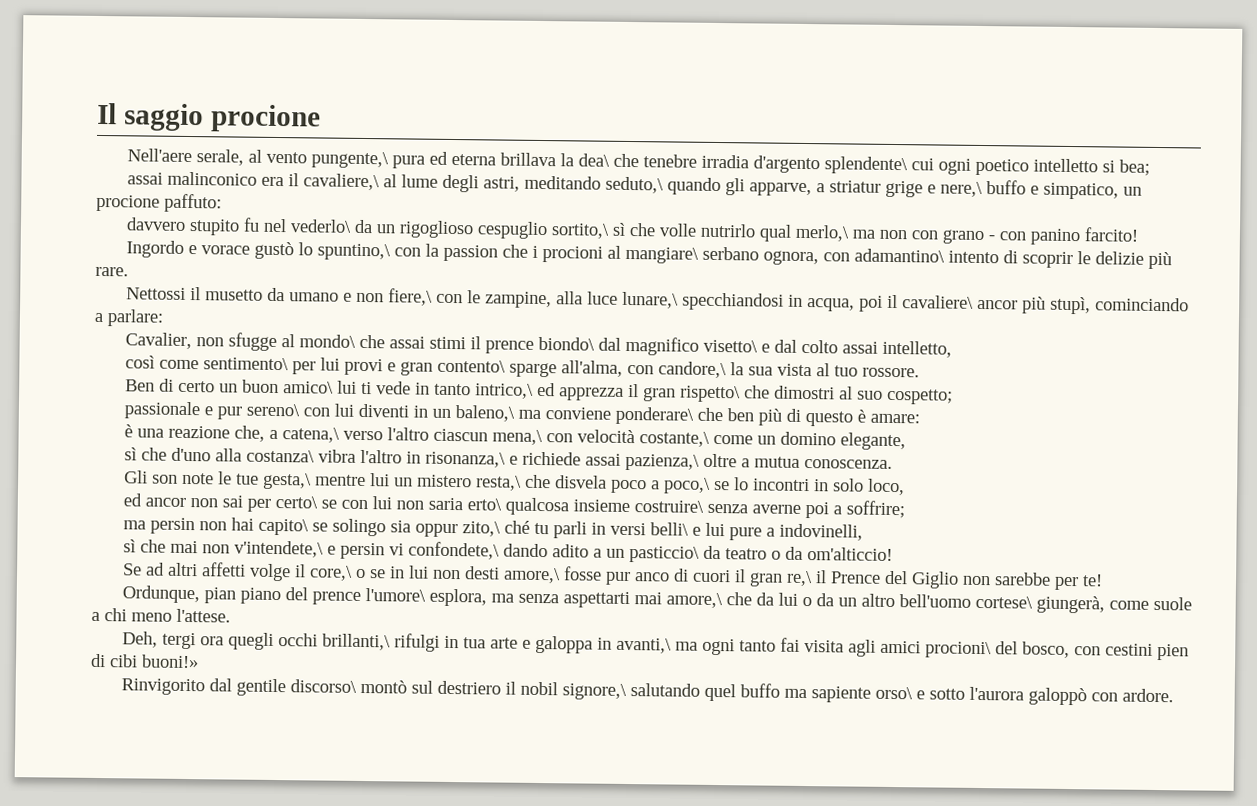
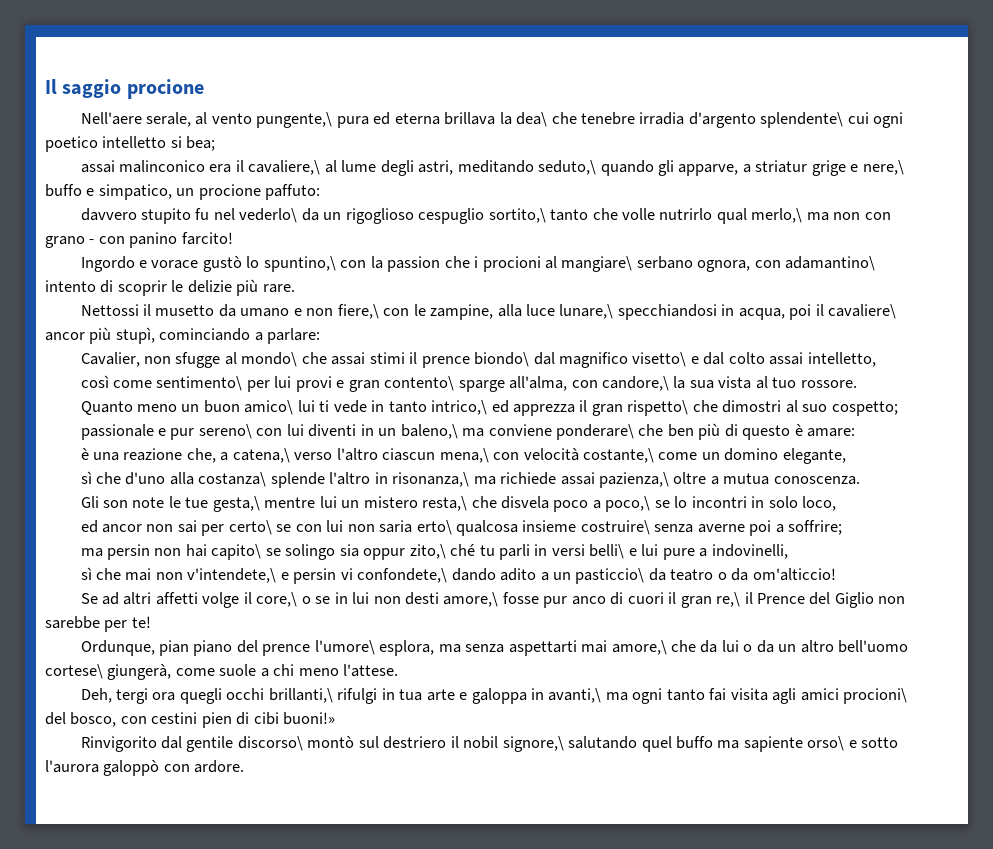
- davvero stupito fu nel vederlo\ da un rigoglioso cespuglio sortito,\ sì che volle nutrirlo qual merlo,\ ma non con grano - con panino farcito!
+ davvero stupito fu nel vederlo\ da un rigoglioso cespuglio sortito,\ tanto che volle nutrirlo qual merlo,\ ma non con grano - con panino farcito!
- Ben di certo un buon amico\ lui ti vede in tanto intrico,\ ed apprezza il gran rispetto\ che dimostri al suo cospetto;
+ Quanto meno un buon amico\ lui ti vede in tanto intrico,\ ed apprezza il gran rispetto\ che dimostri al suo cospetto;
- sì che d'uno alla costanza\ vibra l'altro in risonanza,\ e richiede assai pazienza,\ oltre a mutua conoscenza.
+ sì che d'uno alla costanza\ splende l'altro in risonanza,\ ma richiede assai pazienza,\ oltre a mutua conoscenza.

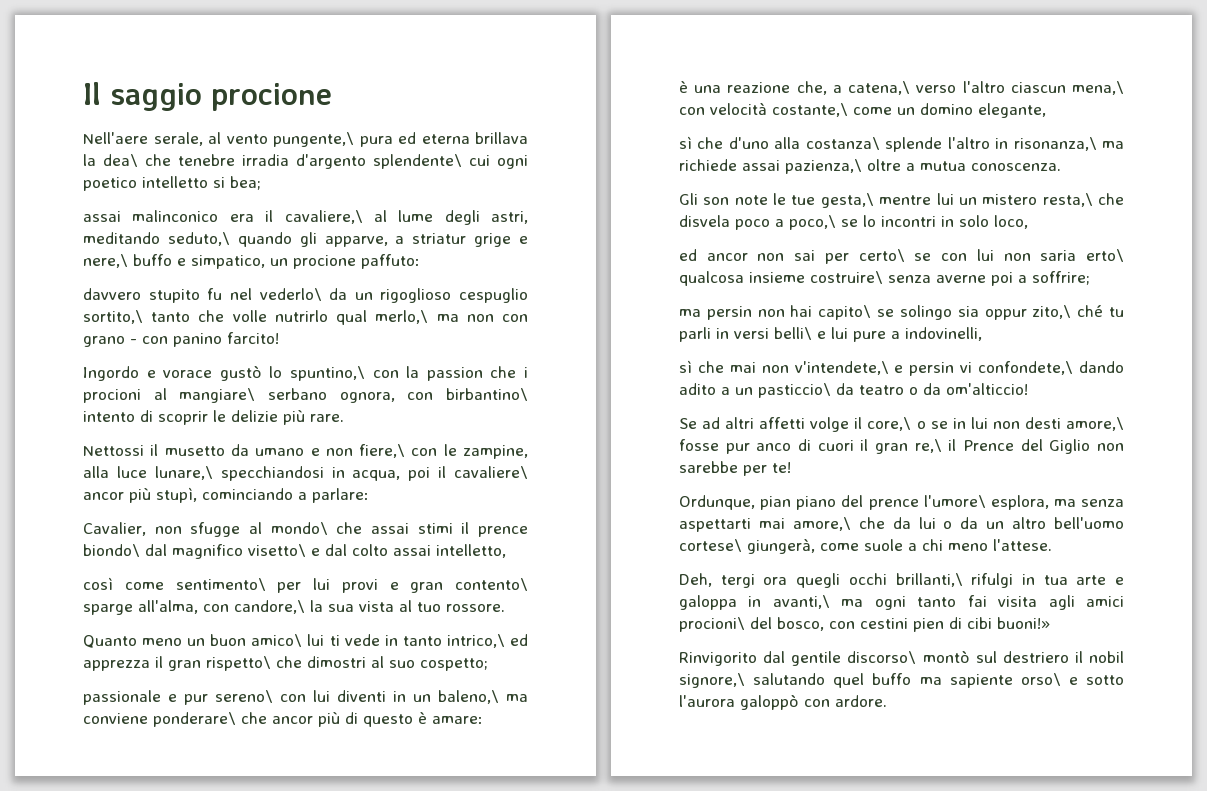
- Ingordo e vorace gustò lo spuntino,\ con la passion che i procioni al mangiare\ serbano ognora, con adamantino\ intento di scoprir le delizie più rare.
+ Ingordo e vorace gustò lo spuntino,\ con la passion che i procioni al mangiare\ serbano ognora, con birbantino\ intento di scoprir le delizie più rare.
- passionale e pur sereno\ con lui diventi in un baleno,\ ma conviene ponderare\ che ben più di questo è amare:
+ passionale e pur sereno\ con lui diventi in un baleno,\ ma conviene ponderare\ che ancor più di questo è amare:

